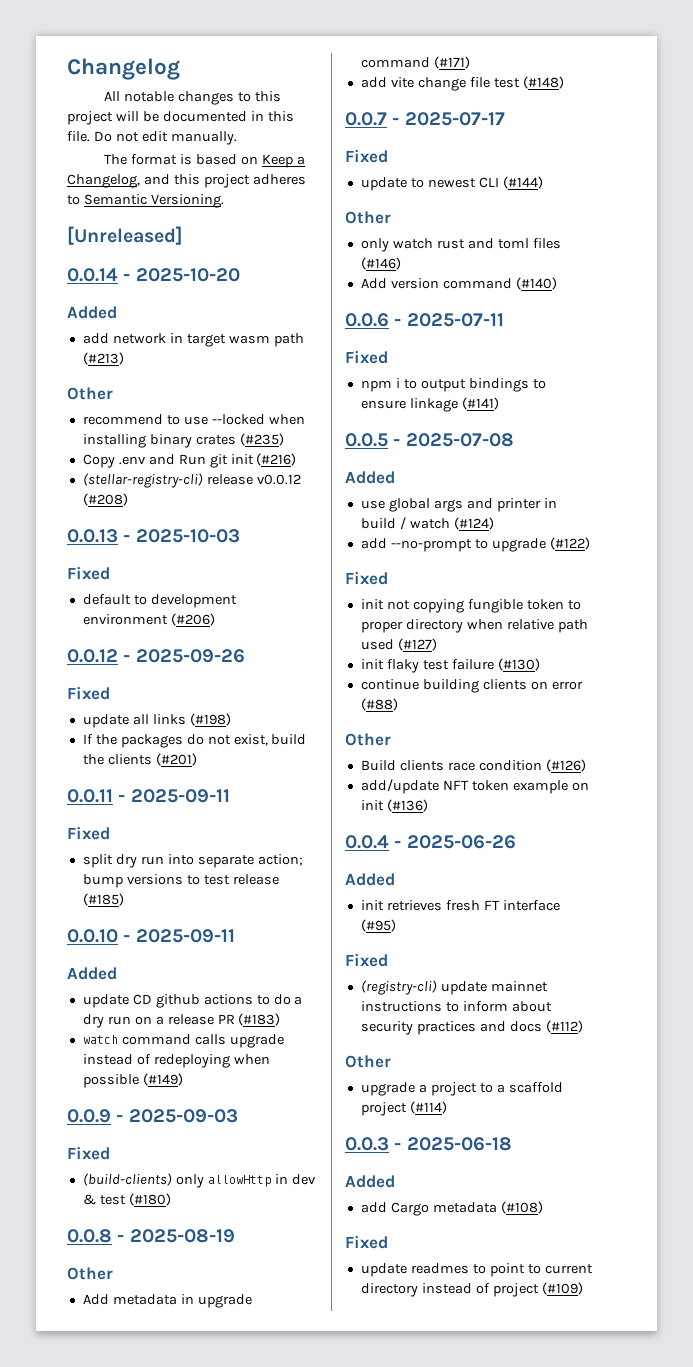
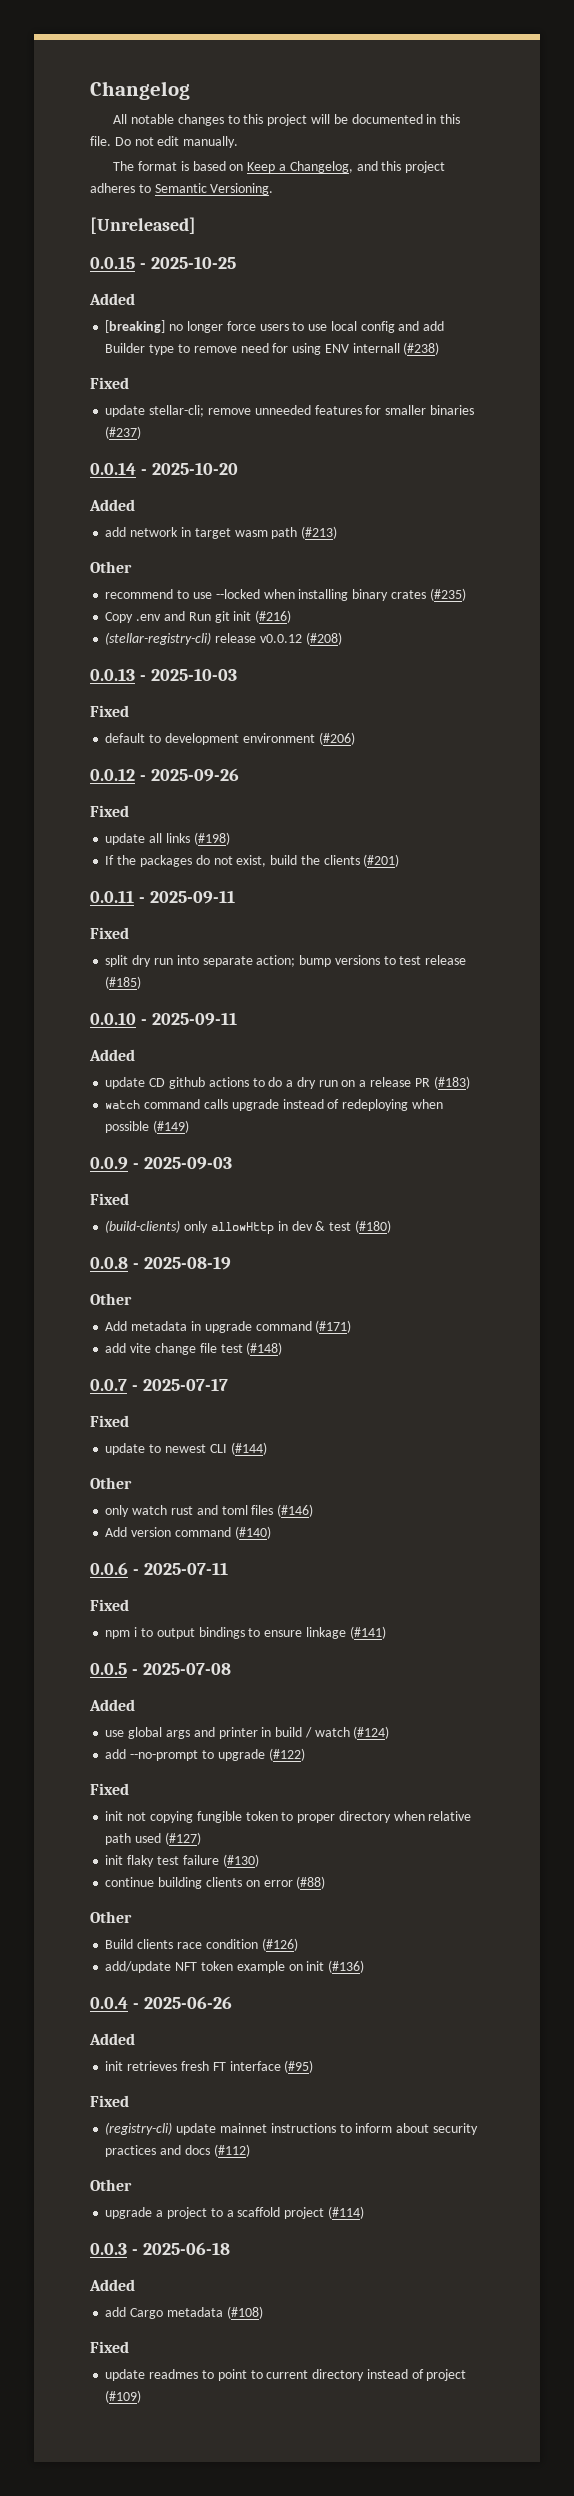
+ 0.0.15 - 2025-10-25
+ Added
+ [breaking] no longer force users to use local config and add Builder type to remove need for using ENV internall (#238)
+ Fixed
+ update stellar-cli; remove unneeded features for smaller binaries (#237)

